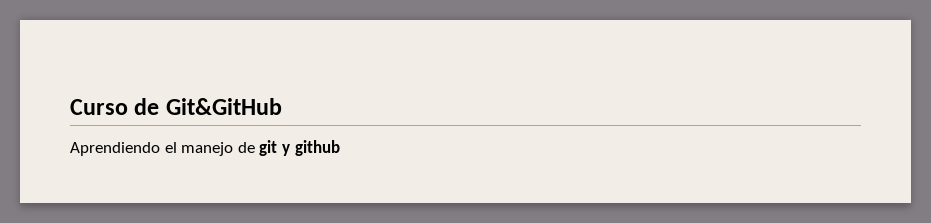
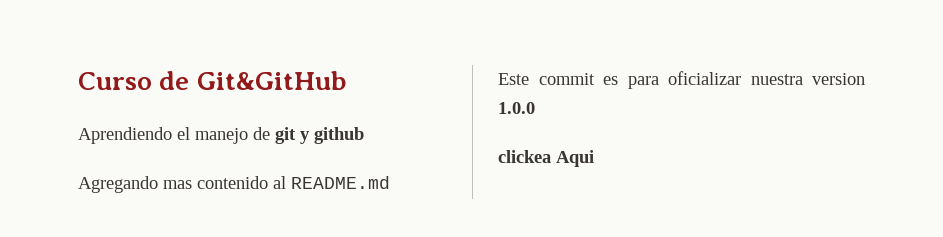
+ Agregando mas contenido al README.md
+ Este commit es para oficializar nuestra version 1.0.0
+ clickea Aqui

